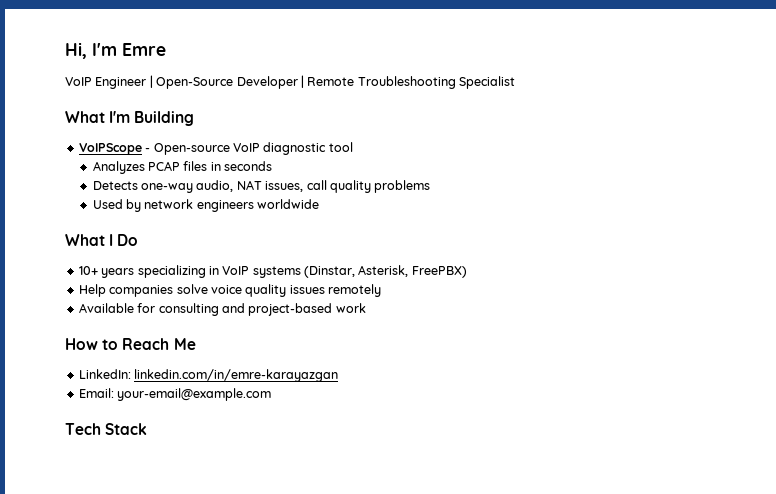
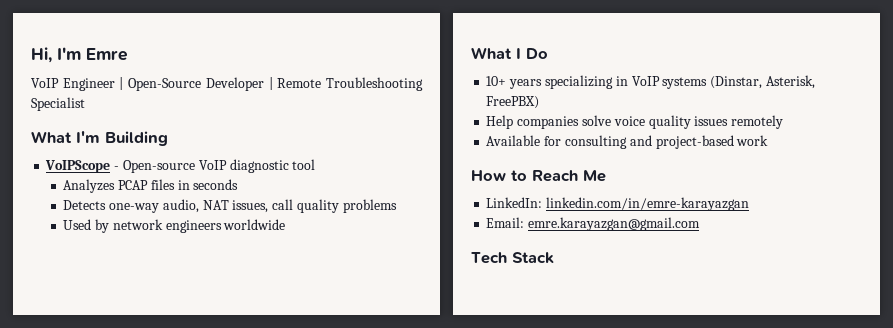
- Email: your-email@example.com
+ Email: emre.karayazgan@gmail.com

